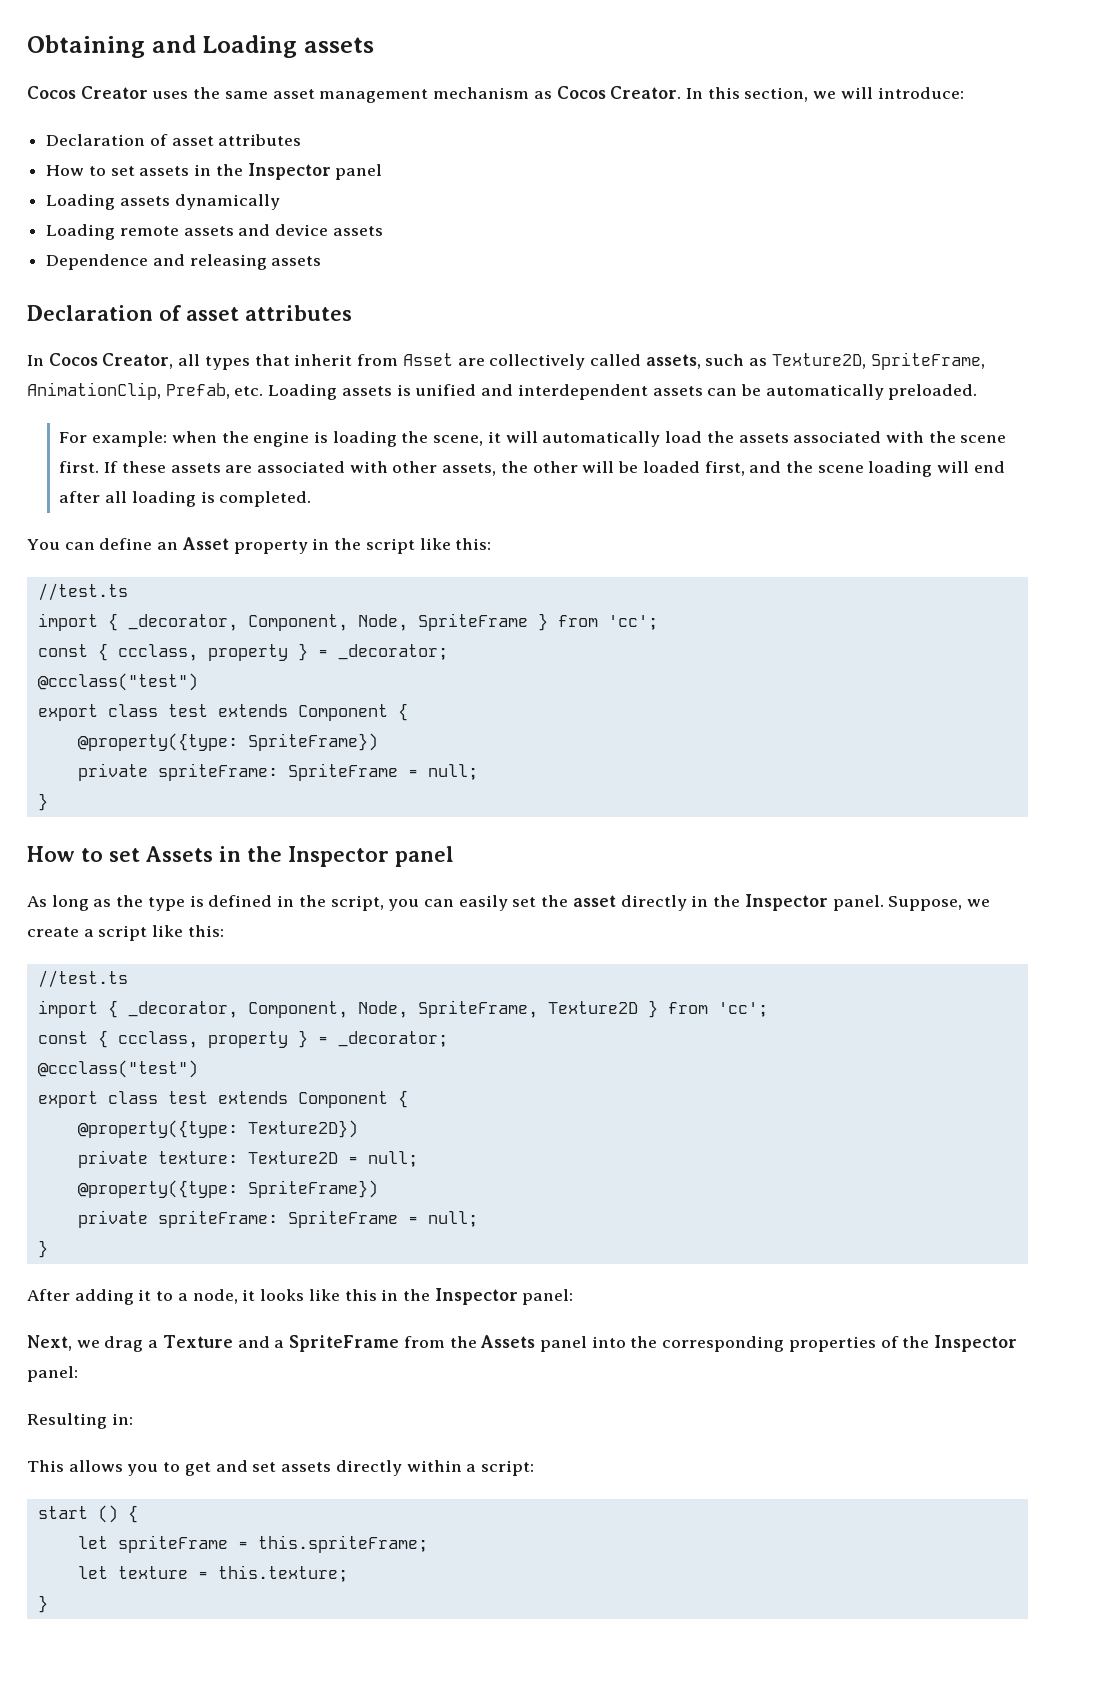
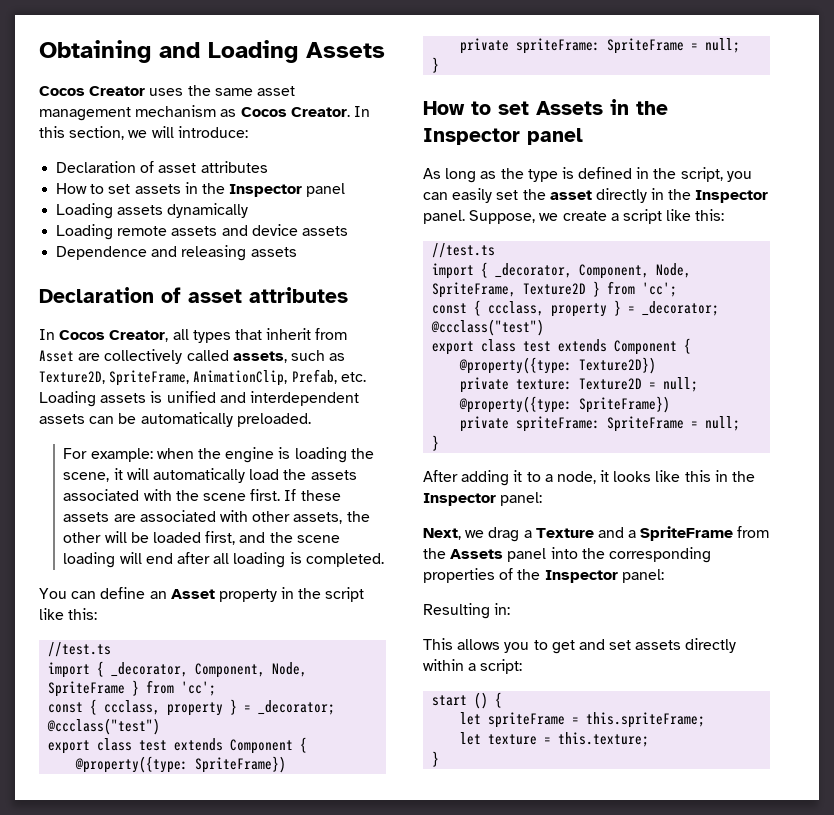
- Obtaining and Loading assets
+ Obtaining and Loading Assets

